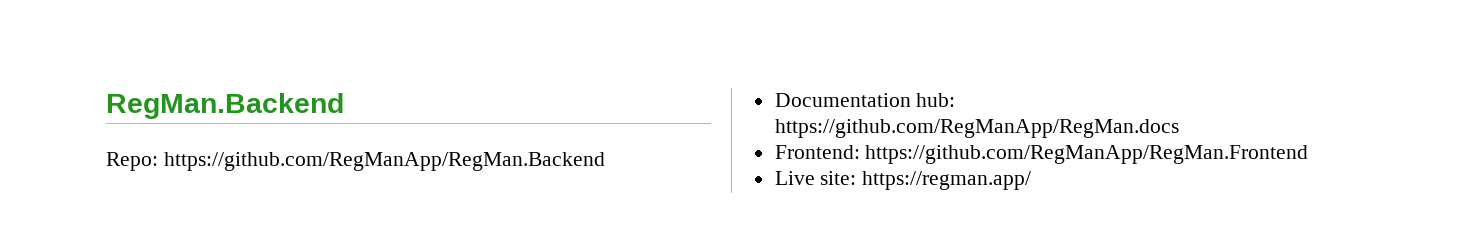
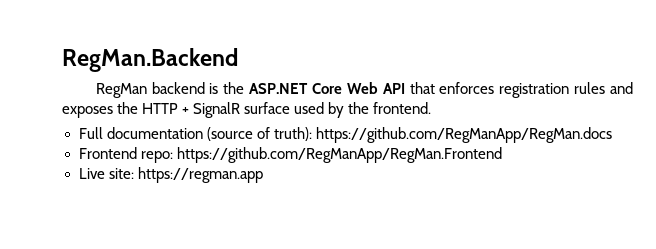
- Repo: https://github.com/RegManApp/RegMan.Backend
- Documentation hub: https://github.com/RegManApp/RegMan.docs
+ RegMan backend is the ASP.NET Core Web API that enforces registration rules and exposes the HTTP + SignalR surface used by the frontend.
+ Full documentation (source of truth): https://github.com/RegManApp/RegMan.docs
- Frontend: https://github.com/RegManApp/RegMan.Frontend
+ Frontend repo: https://github.com/RegManApp/RegMan.Frontend
- Live site: https://regman.app/
+ Live site: https://regman.app

